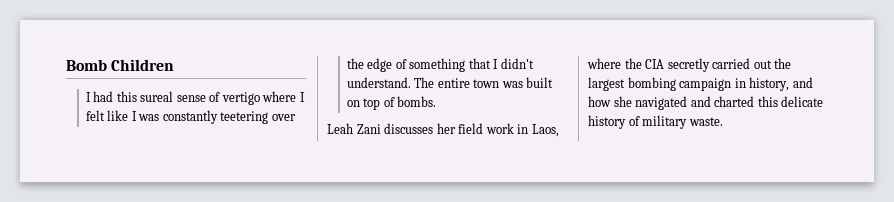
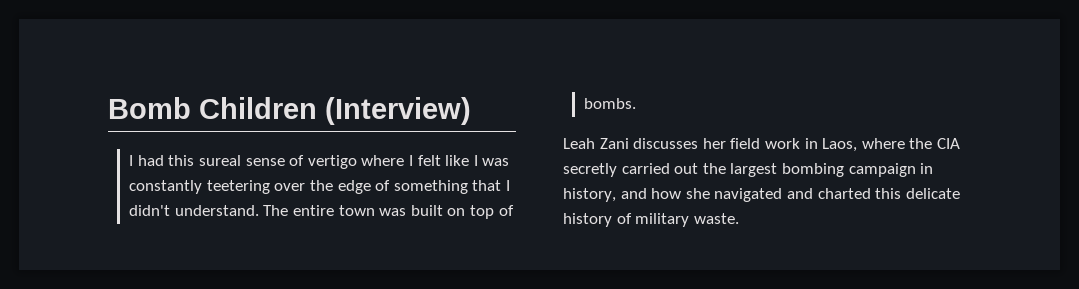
- Bomb Children
+ Bomb Children (Interview)

